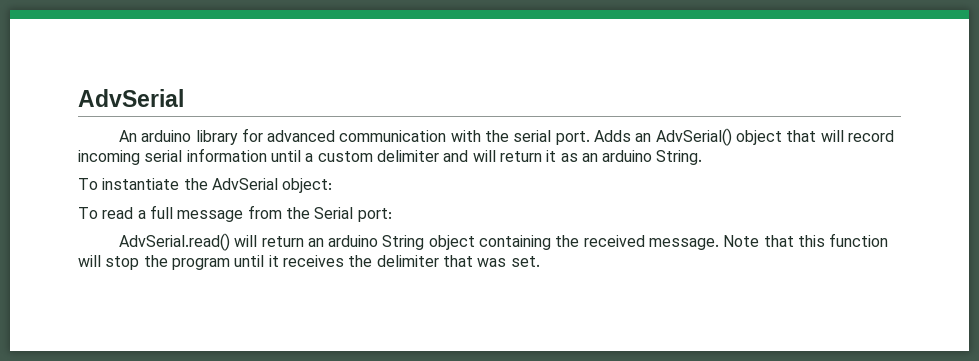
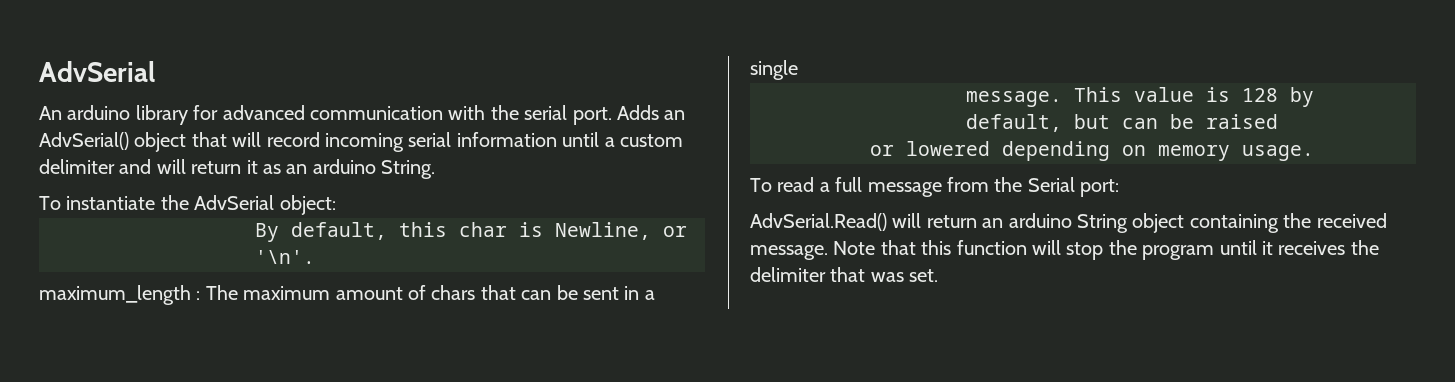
+ By default, this char is Newline, or '\n'.
+ maximum_length : The maximum amount of chars that can be sent in a single
+ message. This value is 128 by default, but can be raised
+ or lowered depending on memory usage.
- AdvSerial.read() will return an arduino String object containing the received message.
+ AdvSerial.Read() will return an arduino String object containing the received message.

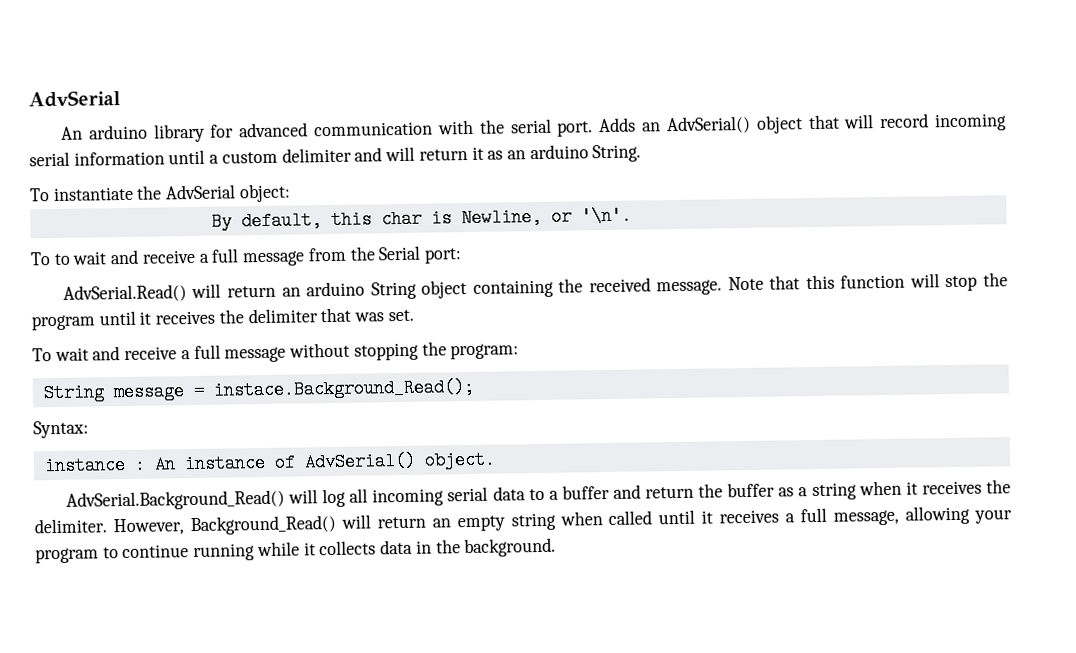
- maximum_length : The maximum amount of chars that can be sent in a single
- message. This value is 128 by default, but can be raised
- or lowered depending on memory usage.
- To read a full message from the Serial port:
+ To to wait and receive a full message from the Serial port:
+ To wait and receive a full message without stopping the program:
+ String message = instace.Background_Read();
+ Syntax:
+ instance : An instance of AdvSerial() object.
+ AdvSerial.Background_Read() will log all incoming serial data to a buffer and return the buffer as a string when it receives the delimiter. However, Background_Read() will return an empty string when called until it receives a full message, allowing your program to continue running while it collects data in the background.

